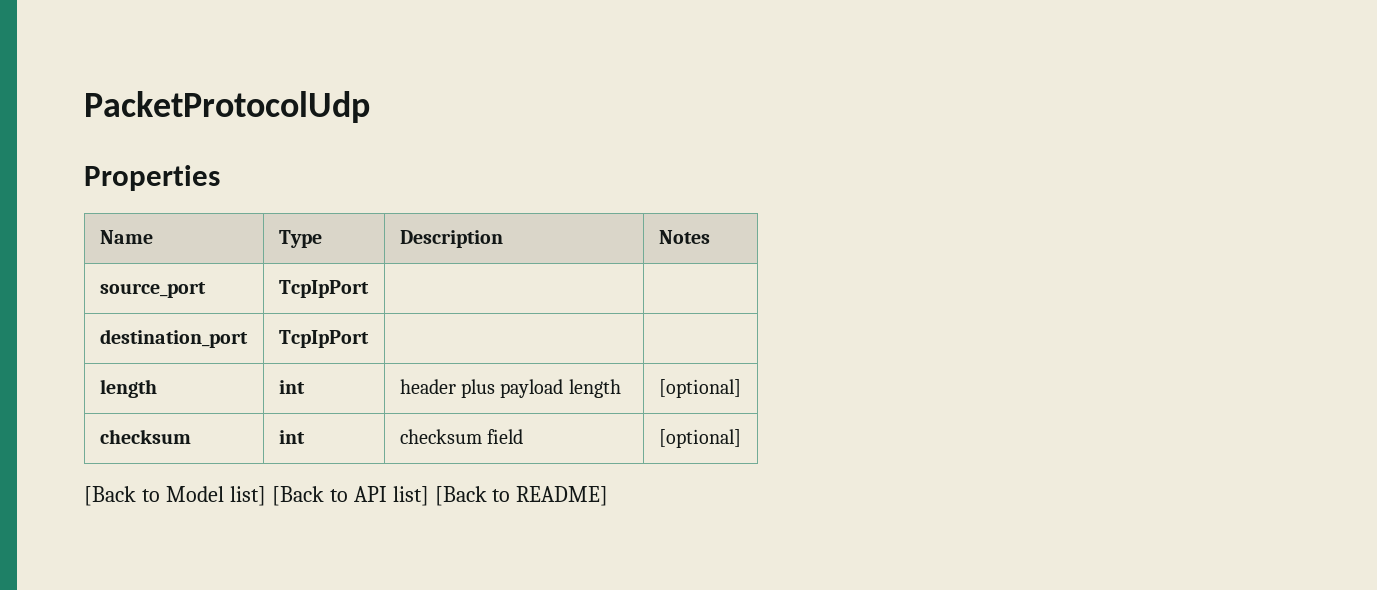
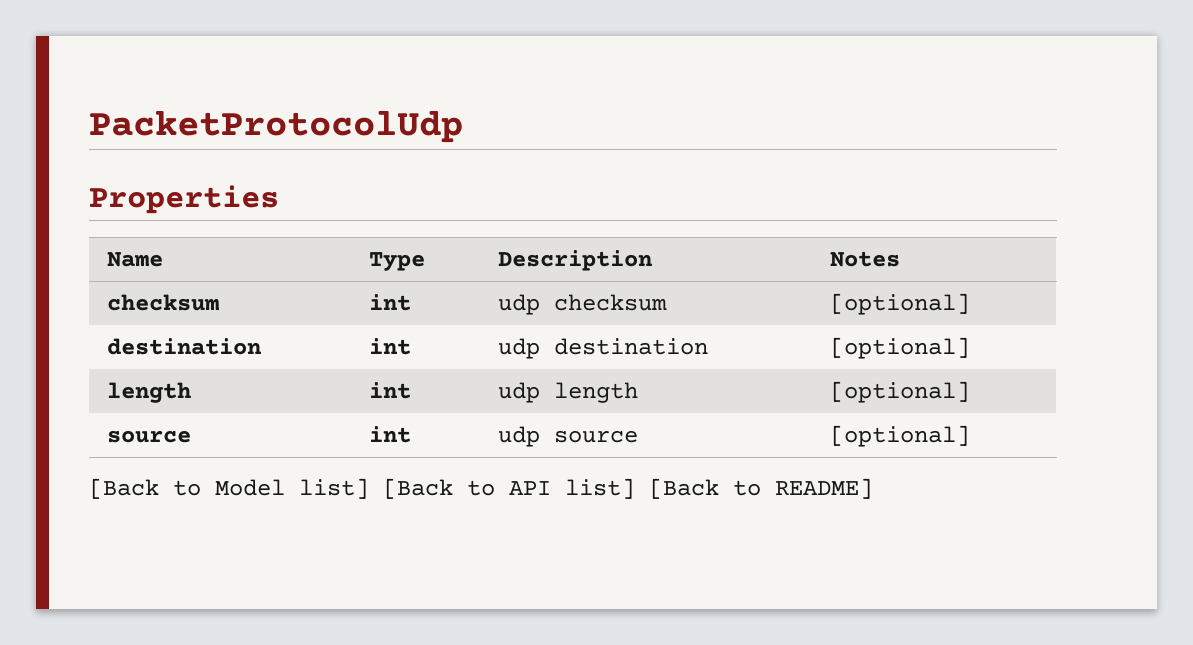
- source_port | TcpIpPort | |
- destination_port | TcpIpPort | |
+ checksum | int | udp checksum | [optional]
+ destination | int | udp destination | [optional]
- length | int | header plus payload length | [optional]
+ length | int | udp length | [optional]
- checksum | int | checksum field | [optional]
+ source | int | udp source | [optional]

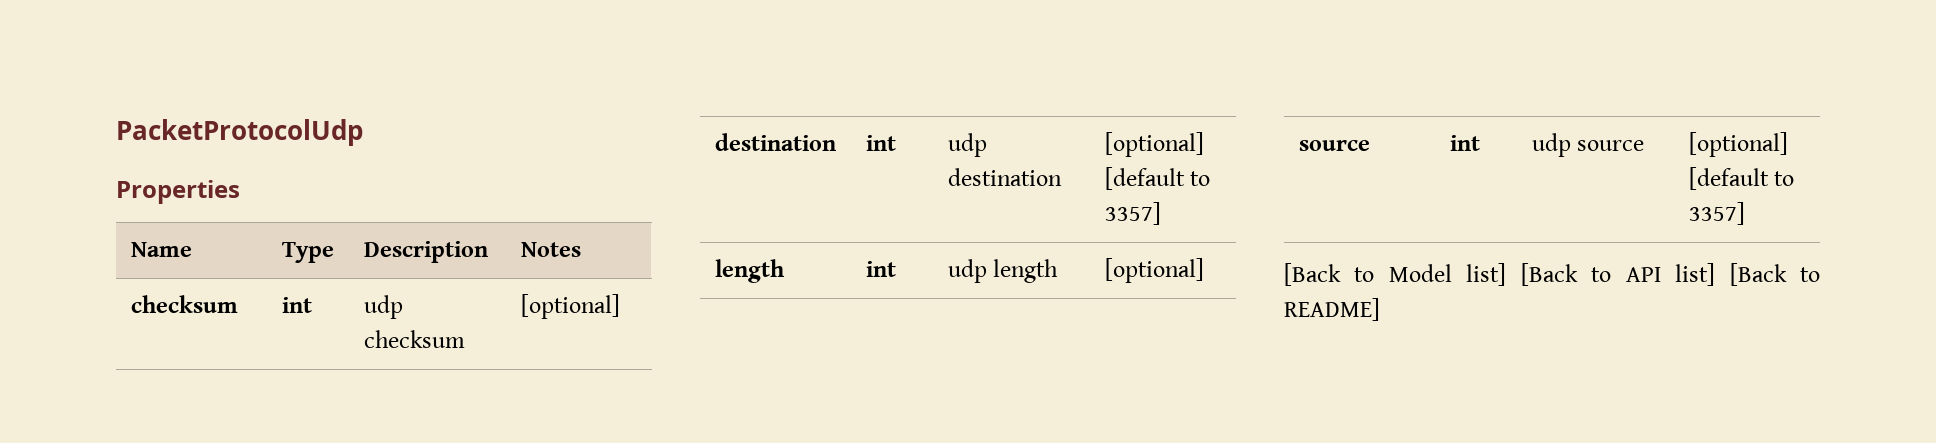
- destination | int | udp destination | [optional]
+ destination | int | udp destination | [optional] [default to 3357]
- source | int | udp source | [optional]
+ source | int | udp source | [optional] [default to 3357]

